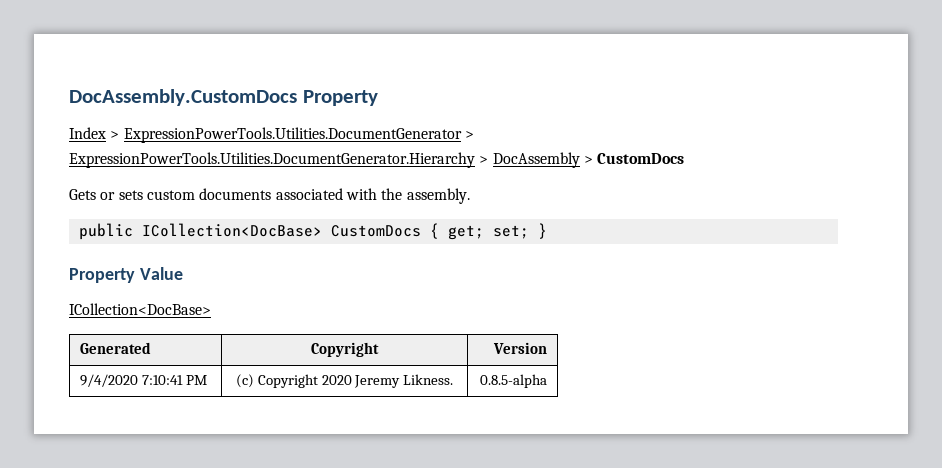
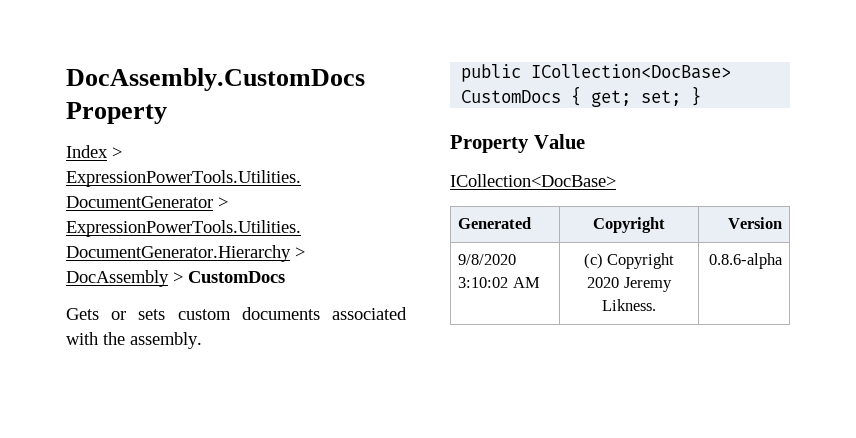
- 9/4/2020 7:10:41 PM | (c) Copyright 2020 Jeremy Likness. | 0.8.5-alpha
+ 9/8/2020 3:10:02 AM | (c) Copyright 2020 Jeremy Likness. | 0.8.6-alpha

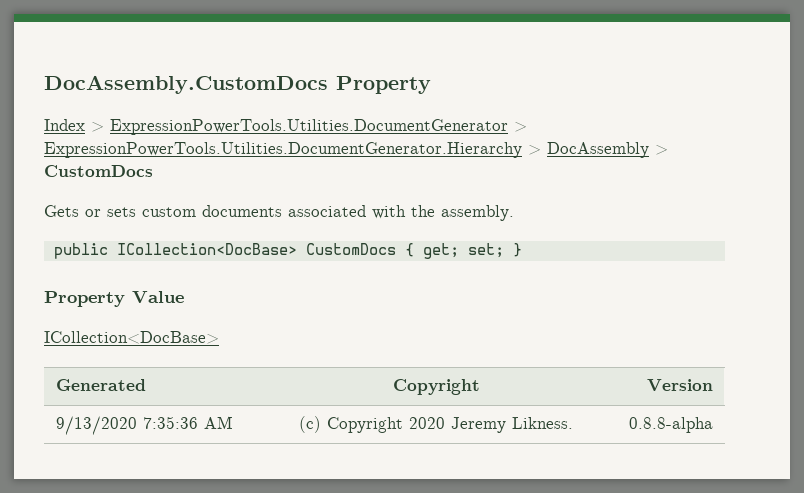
- 9/8/2020 3:10:02 AM | (c) Copyright 2020 Jeremy Likness. | 0.8.6-alpha
+ 9/13/2020 7:35:36 AM | (c) Copyright 2020 Jeremy Likness. | 0.8.8-alpha

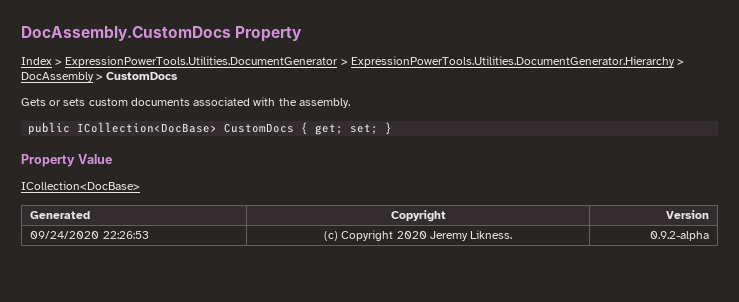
- 9/13/2020 7:35:36 AM | (c) Copyright 2020 Jeremy Likness. | 0.8.8-alpha
+ 09/24/2020 22:26:53 | (c) Copyright 2020 Jeremy Likness. | 0.9.2-alpha

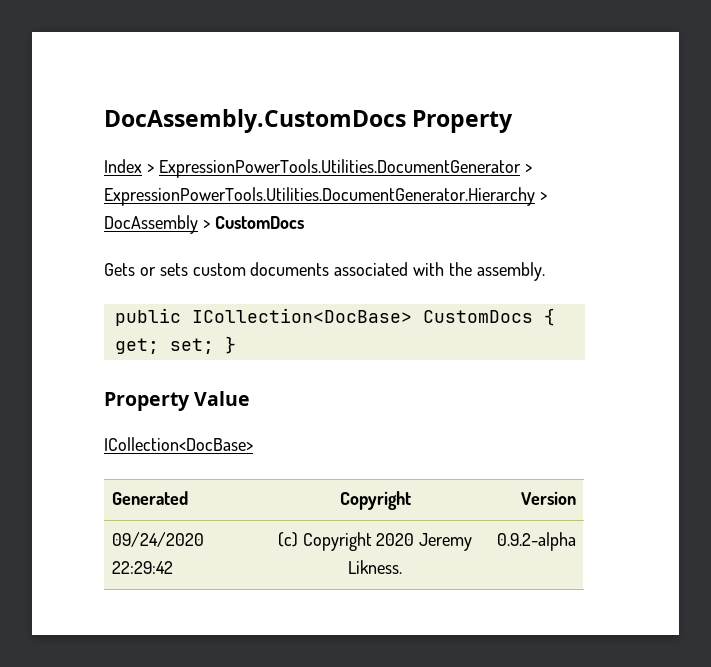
- 09/24/2020 22:26:53 | (c) Copyright 2020 Jeremy Likness. | 0.9.2-alpha
+ 09/24/2020 22:29:42 | (c) Copyright 2020 Jeremy Likness. | 0.9.2-alpha

